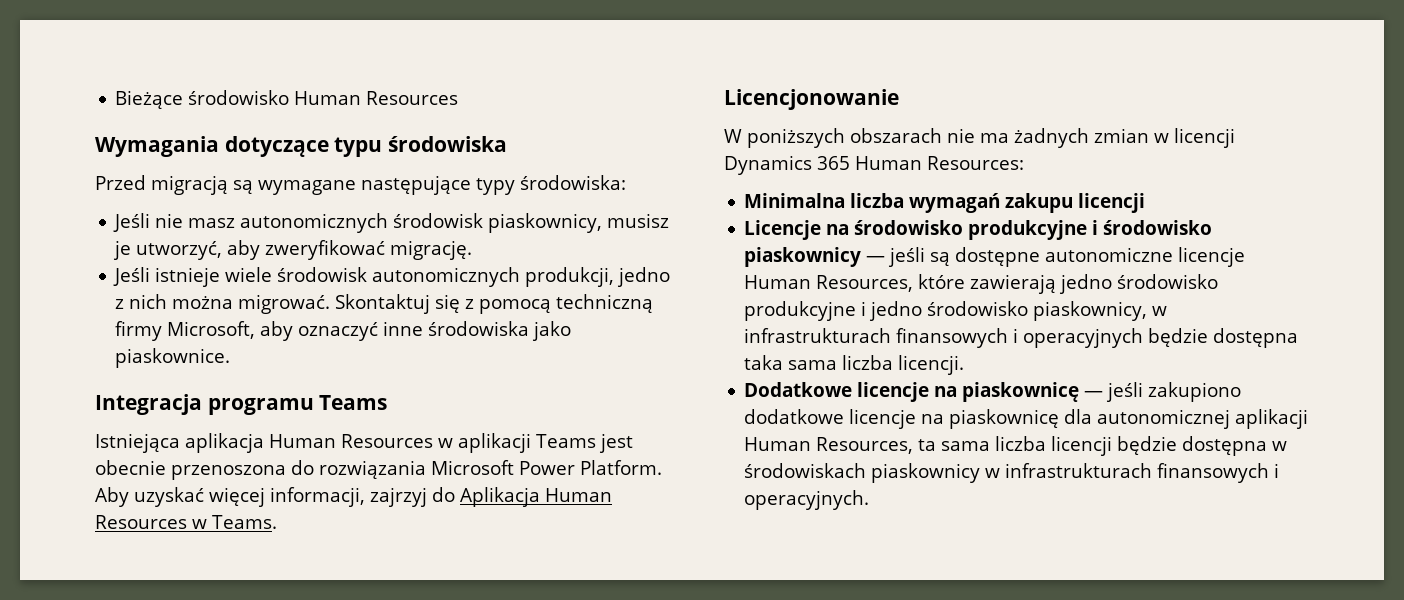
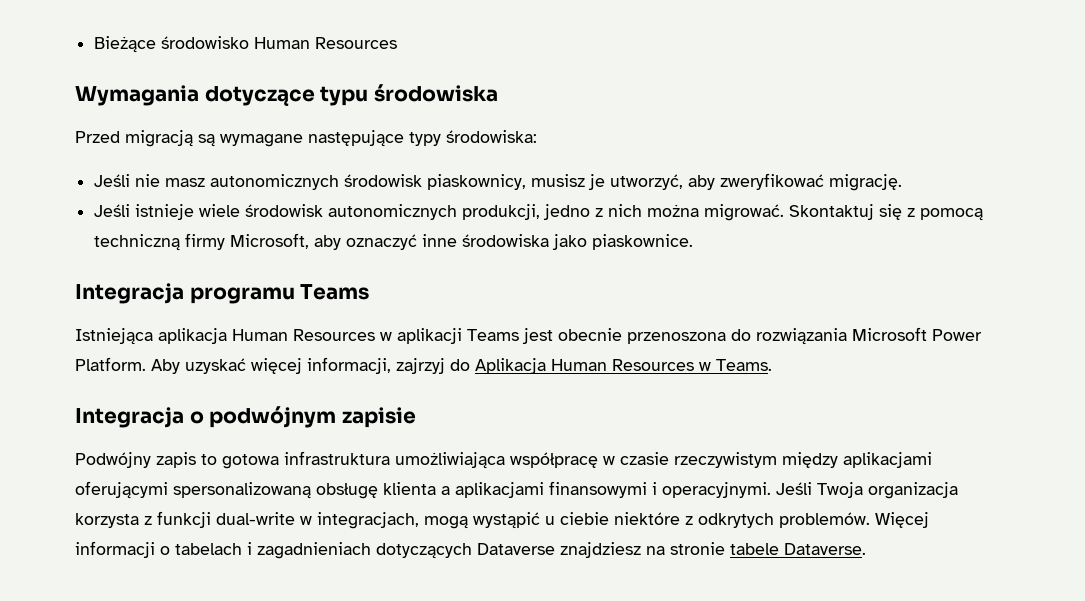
- Licencjonowanie
- W poniższych obszarach nie ma żadnych zmian w licencji Dynamics 365 Human Resources:
- Minimalna liczba wymagań zakupu licencji
- Licencje na środowisko produkcyjne i środowisko piaskownicy — jeśli są dostępne autonomiczne licencje Human Resources, które zawierają jedno środowisko produkcyjne i jedno środowisko piaskownicy, w infrastrukturach finansowych i operacyjnych będzie dostępna taka sama liczba licencji.
- Dodatkowe licencje na piaskownicę — jeśli zakupiono dodatkowe licencje na piaskownicę dla autonomicznej aplikacji Human Resources, ta sama liczba licencji będzie dostępna w środowiskach piaskownicy w infrastrukturach finansowych i operacyjnych.
+ Integracja o podwójnym zapisie
+ Podwójny zapis to gotowa infrastruktura umożliwiająca współpracę w czasie rzeczywistym między aplikacjami oferującymi spersonalizowaną obsługę klienta a aplikacjami finansowymi i operacyjnymi. Jeśli Twoja organizacja korzysta z funkcji dual-write w integracjach, mogą wystąpić u ciebie niektóre z odkrytych problemów. Więcej informacji o tabelach i zagadnieniach dotyczących Dataverse znajdziesz na stronie tabele Dataverse.

